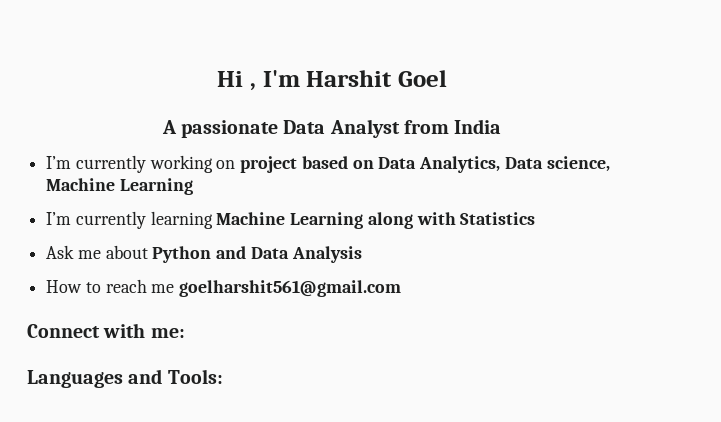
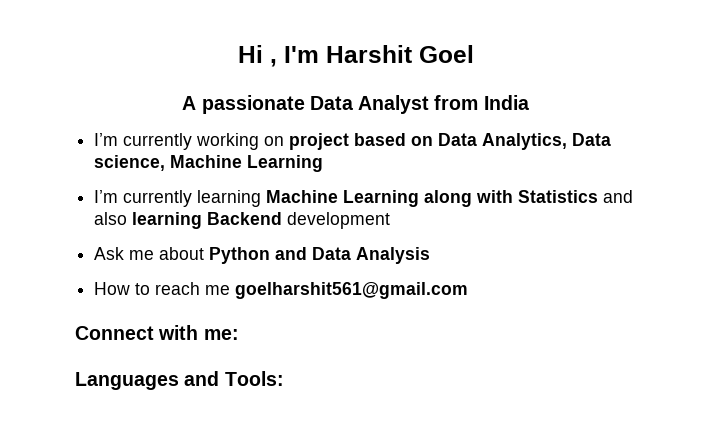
- I’m currently learning Machine Learning along with Statistics
+ I’m currently learning Machine Learning along with Statistics and also learning Backend development

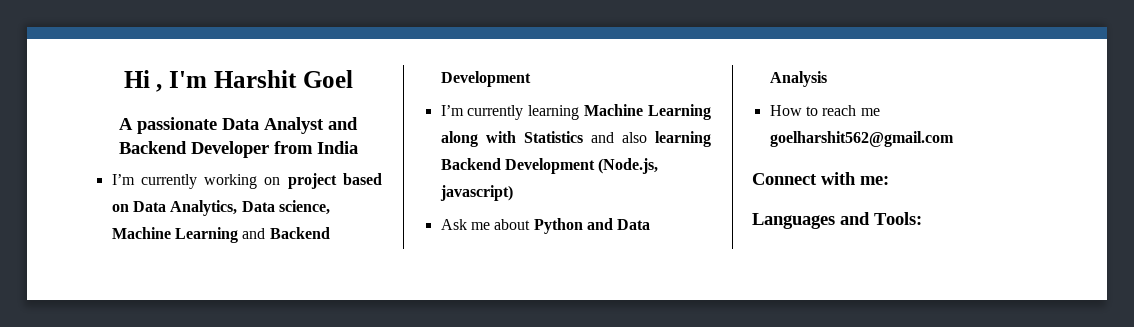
- A passionate Data Analyst from India
+ A passionate Data Analyst and Backend Developer from India
- I’m currently working on project based on Data Analytics, Data science, Machine Learning
+ I’m currently working on project based on Data Analytics, Data science, Machine Learning and Backend Development
- I’m currently learning Machine Learning along with Statistics and also learning Backend development
+ I’m currently learning Machine Learning along with Statistics and also learning Backend Development (Node.js, javascript)
- How to reach me goelharshit561@gmail.com
+ How to reach me goelharshit562@gmail.com

